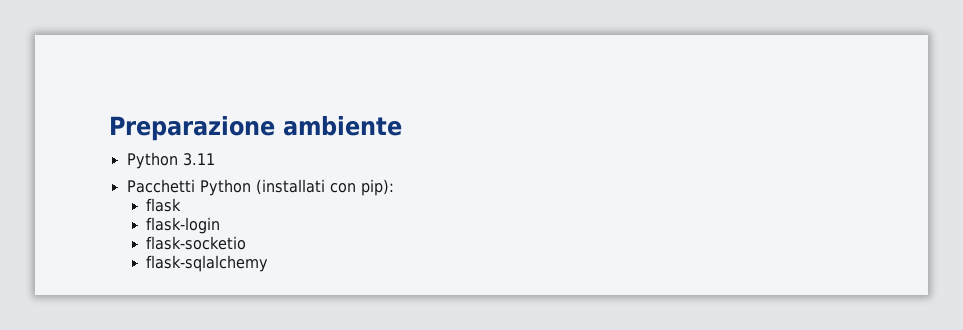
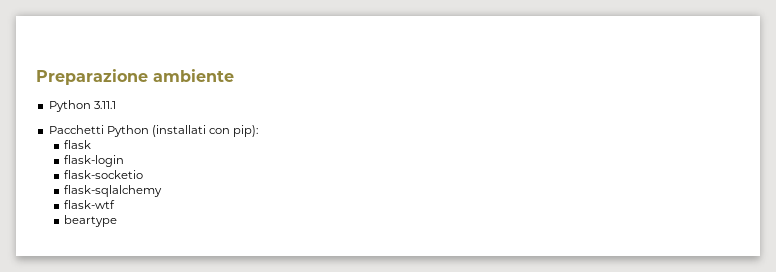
- Python 3.11
+ Python 3.11.1
+ flask-wtf
+ beartype

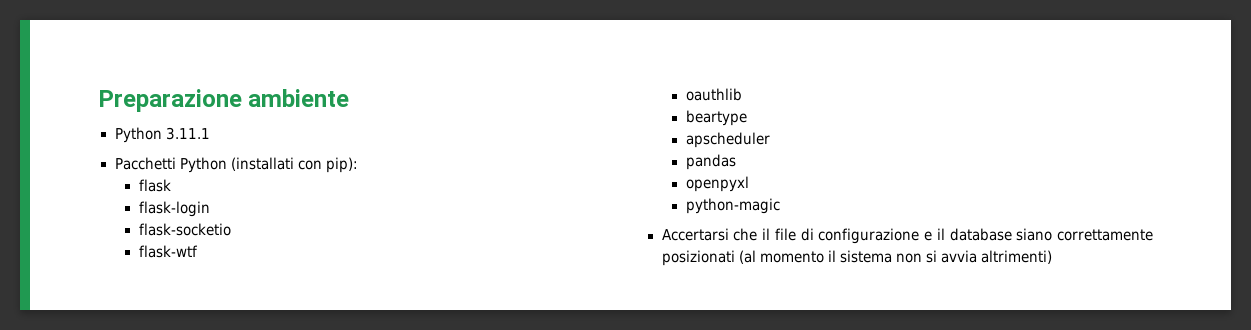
- flask-sqlalchemy
+ oauthlib
+ apscheduler
+ pandas
+ openpyxl
+ python-magic
+ Accertarsi che il file di configurazione e il database siano correttamente posizionati (al momento il sistema non si avvia altrimenti)

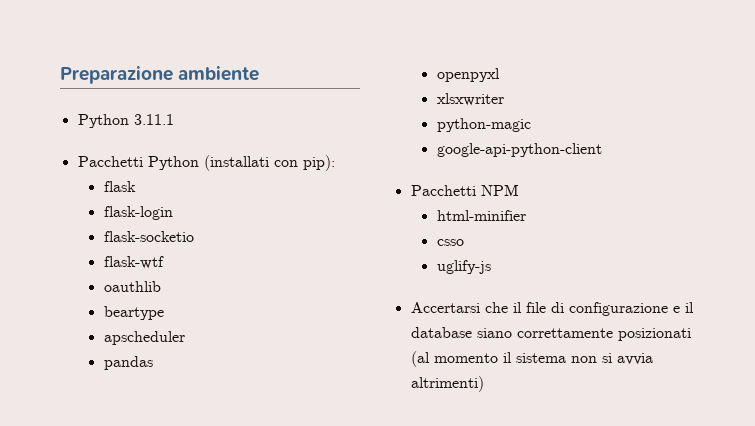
+ xlsxwriter
+ google-api-python-client
+ Pacchetti NPM
+ html-minifier
+ csso
+ uglify-js

